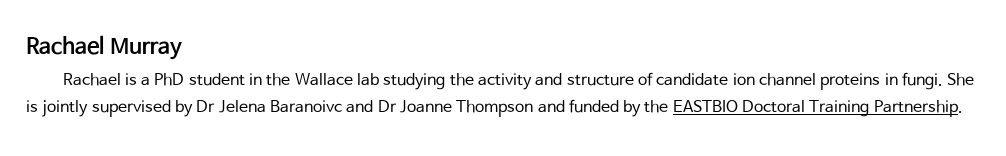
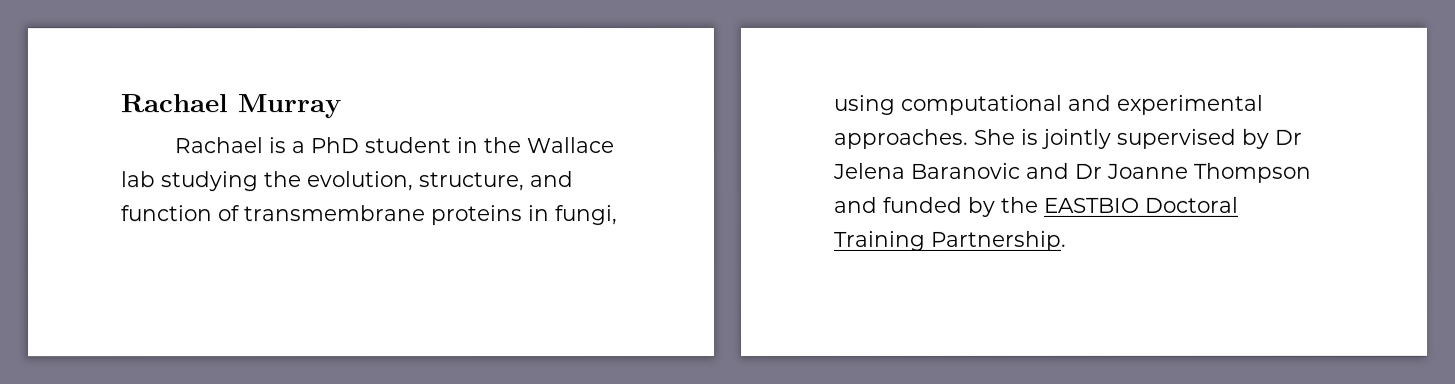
- Rachael is a PhD student in the Wallace lab studying the activity and structure of candidate ion channel proteins in fungi.
+ Rachael is a PhD student in the Wallace lab studying the evolution, structure, and function of transmembrane proteins in fungi, using computational and experimental approaches.
- She is jointly supervised by Dr Jelena Baranoivc and Dr Joanne Thompson and funded by the EASTBIO Doctoral Training Partnership.
+ She is jointly supervised by Dr Jelena Baranovic and Dr Joanne Thompson and funded by the EASTBIO Doctoral Training Partnership.

